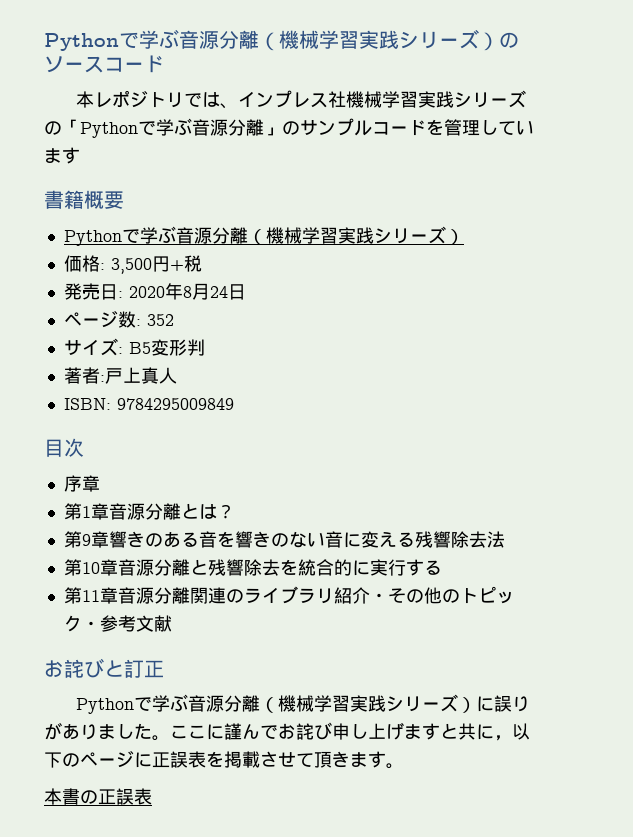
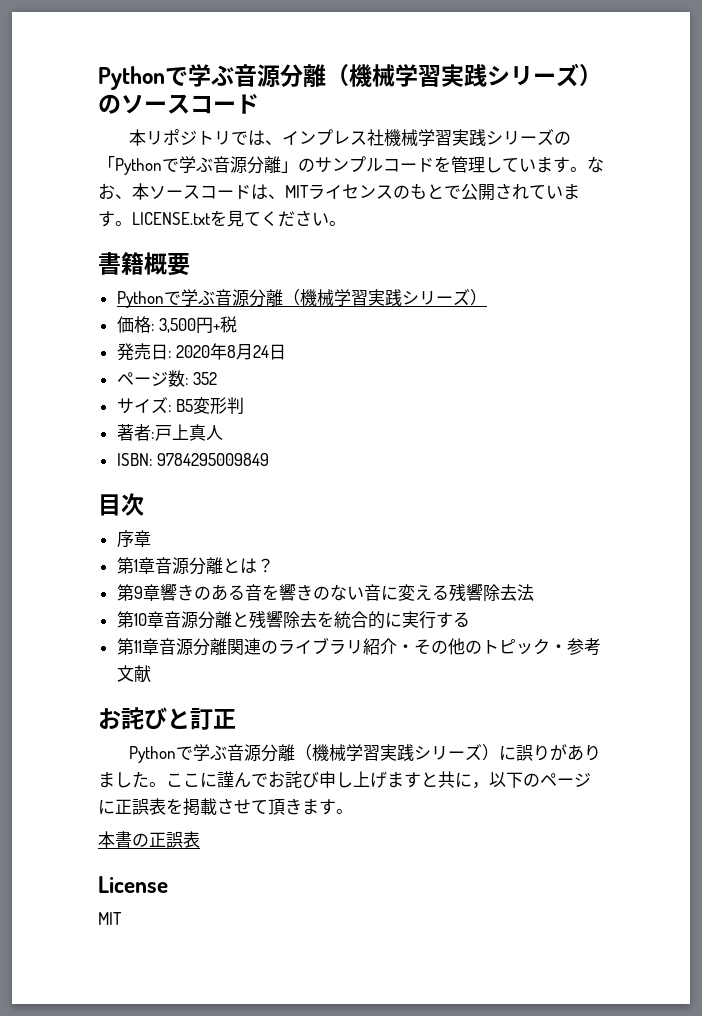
- 本レポジトリでは、インプレス社機械学習実践シリーズの「Pythonで学ぶ音源分離」のサンプルコードを管理しています
+ 本リポジトリでは、インプレス社機械学習実践シリーズの「Pythonで学ぶ音源分離」のサンプルコードを管理しています。なお、本ソースコードは、MITライセンスのもとで公開されています。LICENSE.txtを見てください。
+ License
+ MIT

